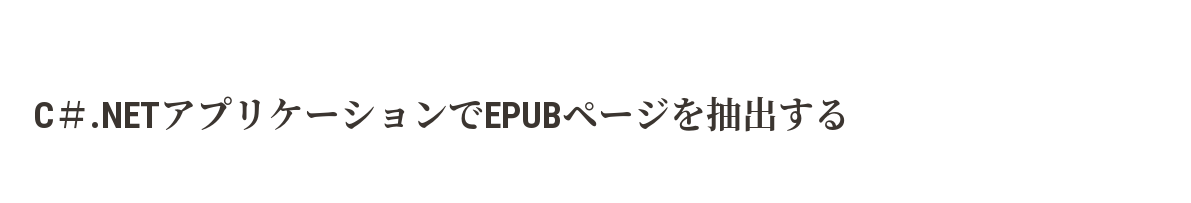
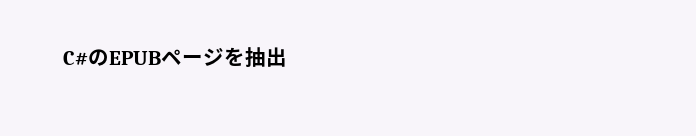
- C＃.NETアプリケーションでEPUBページを抽出する
+ C#のEPUBページを抽出

